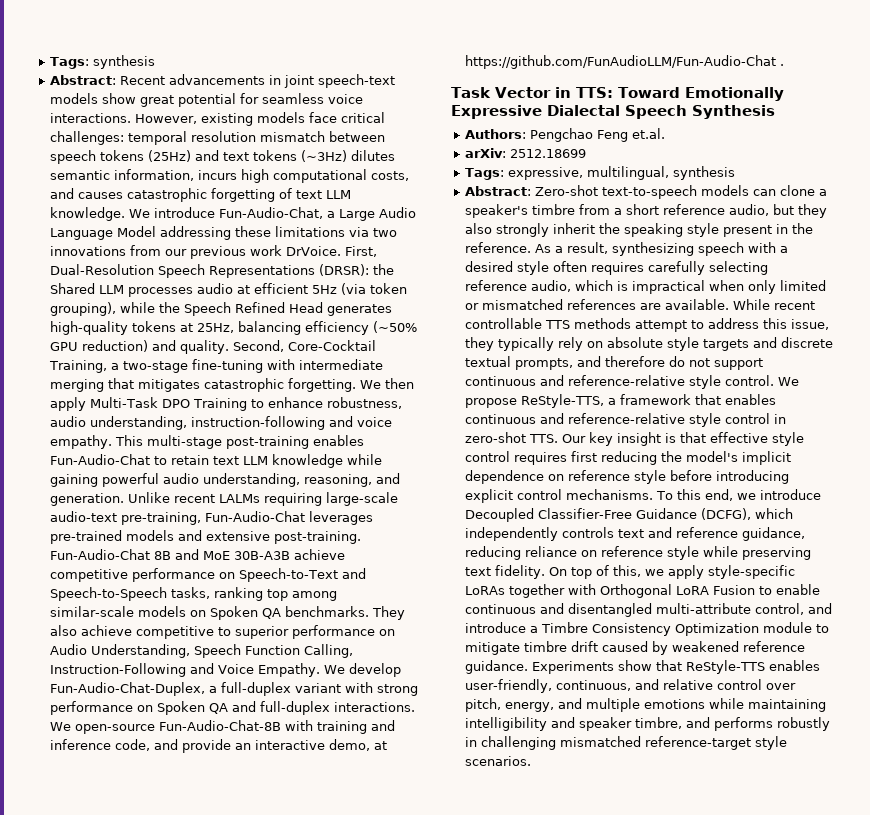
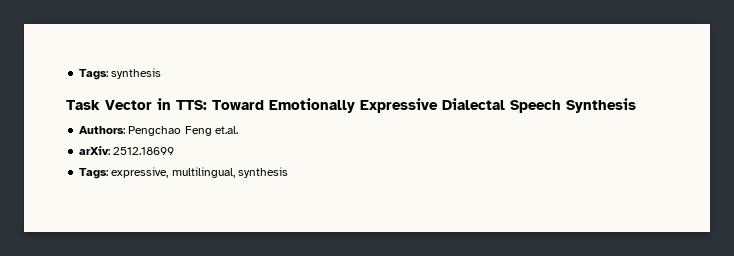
- Abstract: Recent advancements in joint speech-text models show great potential for seamless voice interactions. However, existing models face critical challenges: temporal resolution mismatch between speech tokens (25Hz) and text tokens (~3Hz) dilutes semantic information, incurs high computational costs, and causes catastrophic forgetting of text LLM knowledge. We introduce Fun-Audio-Chat, a Large Audio Language Model addressing these limitations via two innovations from our previous work DrVoice. First, Dual-Resolution Speech Representations (DRSR): the Shared LLM processes audio at efficient 5Hz (via token grouping), while the Speech Refined Head generates high-quality tokens at 25Hz, balancing efficiency (~50% GPU reduction) and quality. Second, Core-Cocktail Training, a two-stage fine-tuning with intermediate merging that mitigates catastrophic forgetting. We then apply Multi-Task DPO Training to enhance robustness, audio understanding, instruction-following and voice empathy. This multi-stage post-training enables Fun-Audio-Chat to retain text LLM knowledge while gaining powerful audio understanding, reasoning, and generation. Unlike recent LALMs requiring large-scale audio-text pre-training, Fun-Audio-Chat leverages pre-trained models and extensive post-training. Fun-Audio-Chat 8B and MoE 30B-A3B achieve competitive performance on Speech-to-Text and Speech-to-Speech tasks, ranking top among similar-scale models on Spoken QA benchmarks. They also achieve competitive to superior performance on Audio Understanding, Speech Function Calling, Instruction-Following and Voice Empathy. We develop Fun-Audio-Chat-Duplex, a full-duplex variant with strong performance on Spoken QA and full-duplex interactions. We open-source Fun-Audio-Chat-8B with training and inference code, and provide an interactive demo, at https://github.com/FunAudioLLM/Fun-Audio-Chat .
- Abstract: Zero-shot text-to-speech models can clone a speaker's timbre from a short reference audio, but they also strongly inherit the speaking style present in the reference. As a result, synthesizing speech with a desired style often requires carefully selecting reference audio, which is impractical when only limited or mismatched references are available. While recent controllable TTS methods attempt to address this issue, they typically rely on absolute style targets and discrete textual prompts, and therefore do not support continuous and reference-relative style control. We propose ReStyle-TTS, a framework that enables continuous and reference-relative style control in zero-shot TTS. Our key insight is that effective style control requires first reducing the model's implicit dependence on reference style before introducing explicit control mechanisms. To this end, we introduce Decoupled Classifier-Free Guidance (DCFG), which independently controls text and reference guidance, reducing reliance on reference style while preserving text fidelity. On top of this, we apply style-specific LoRAs together with Orthogonal LoRA Fusion to enable continuous and disentangled multi-attribute control, and introduce a Timbre Consistency Optimization module to mitigate timbre drift caused by weakened reference guidance. Experiments show that ReStyle-TTS enables user-friendly, continuous, and relative control over pitch, energy, and multiple emotions while maintaining intelligibility and speaker timbre, and performs robustly in challenging mismatched reference-target style scenarios.

